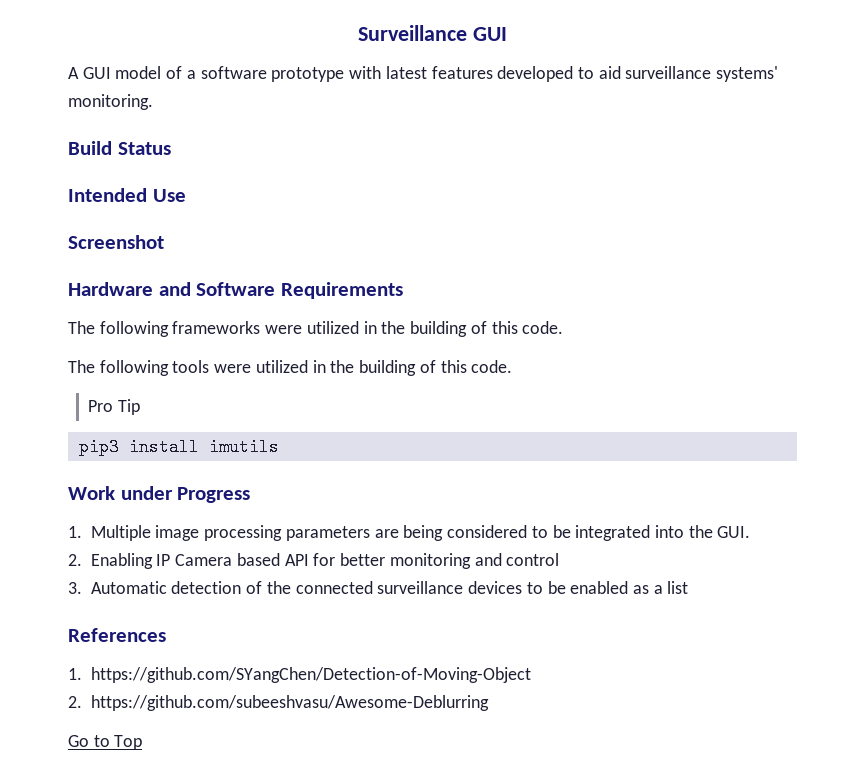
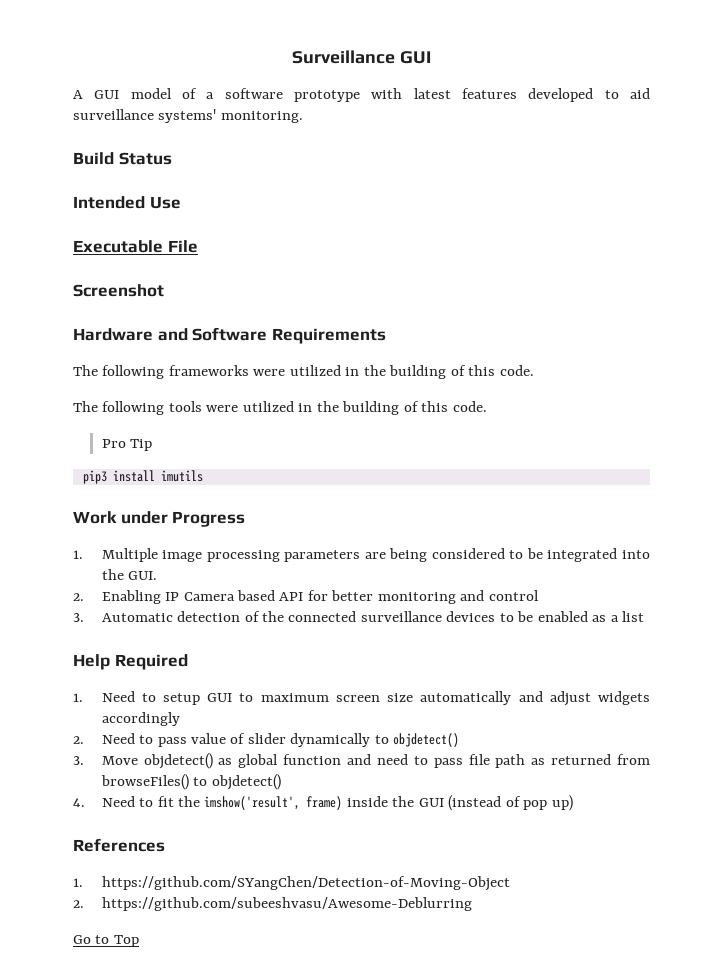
+ Executable File
+ Help Required
+ 1. Need to setup GUI to maximum screen size automatically and adjust widgets accordingly
+ 2. Need to pass value of slider dynamically to objdetect()
+ 3. Move objdetect() as global function and need to pass file path as returned from browseFiles() to objdetect()
+ 4. Need to fit the imshow('result', frame) inside the GUI (instead of pop up)

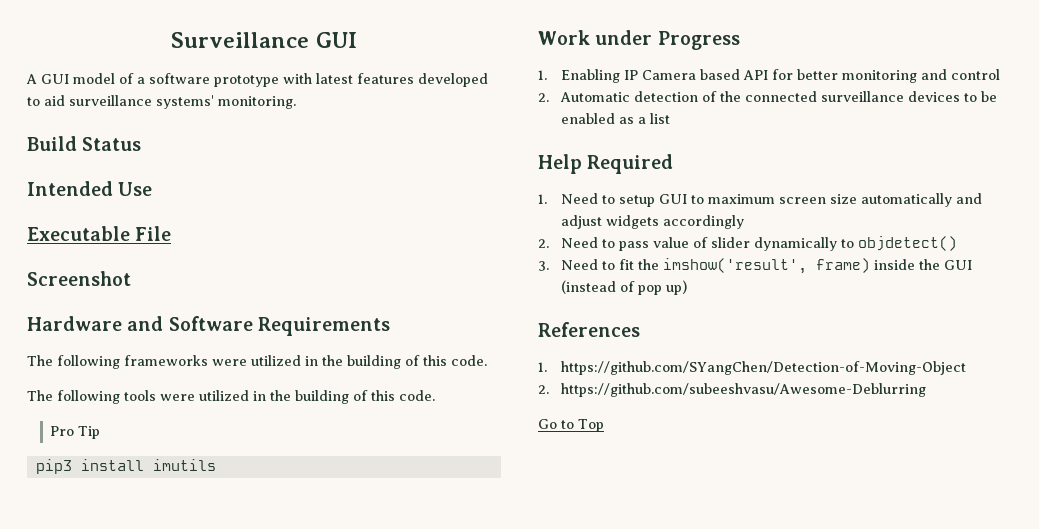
- 1. Multiple image processing parameters are being considered to be integrated into the GUI.
- 2. Enabling IP Camera based API for better monitoring and control
+ 1. Enabling IP Camera based API for better monitoring and control
- 3. Automatic detection of the connected surveillance devices to be enabled as a list
+ 2. Automatic detection of the connected surveillance devices to be enabled as a list
- 3. Move objdetect() as global function and need to pass file path as returned from browseFiles() to objdetect()
- 4. Need to fit the imshow('result', frame) inside the GUI (instead of pop up)
+ 3. Need to fit the imshow('result', frame) inside the GUI (instead of pop up)

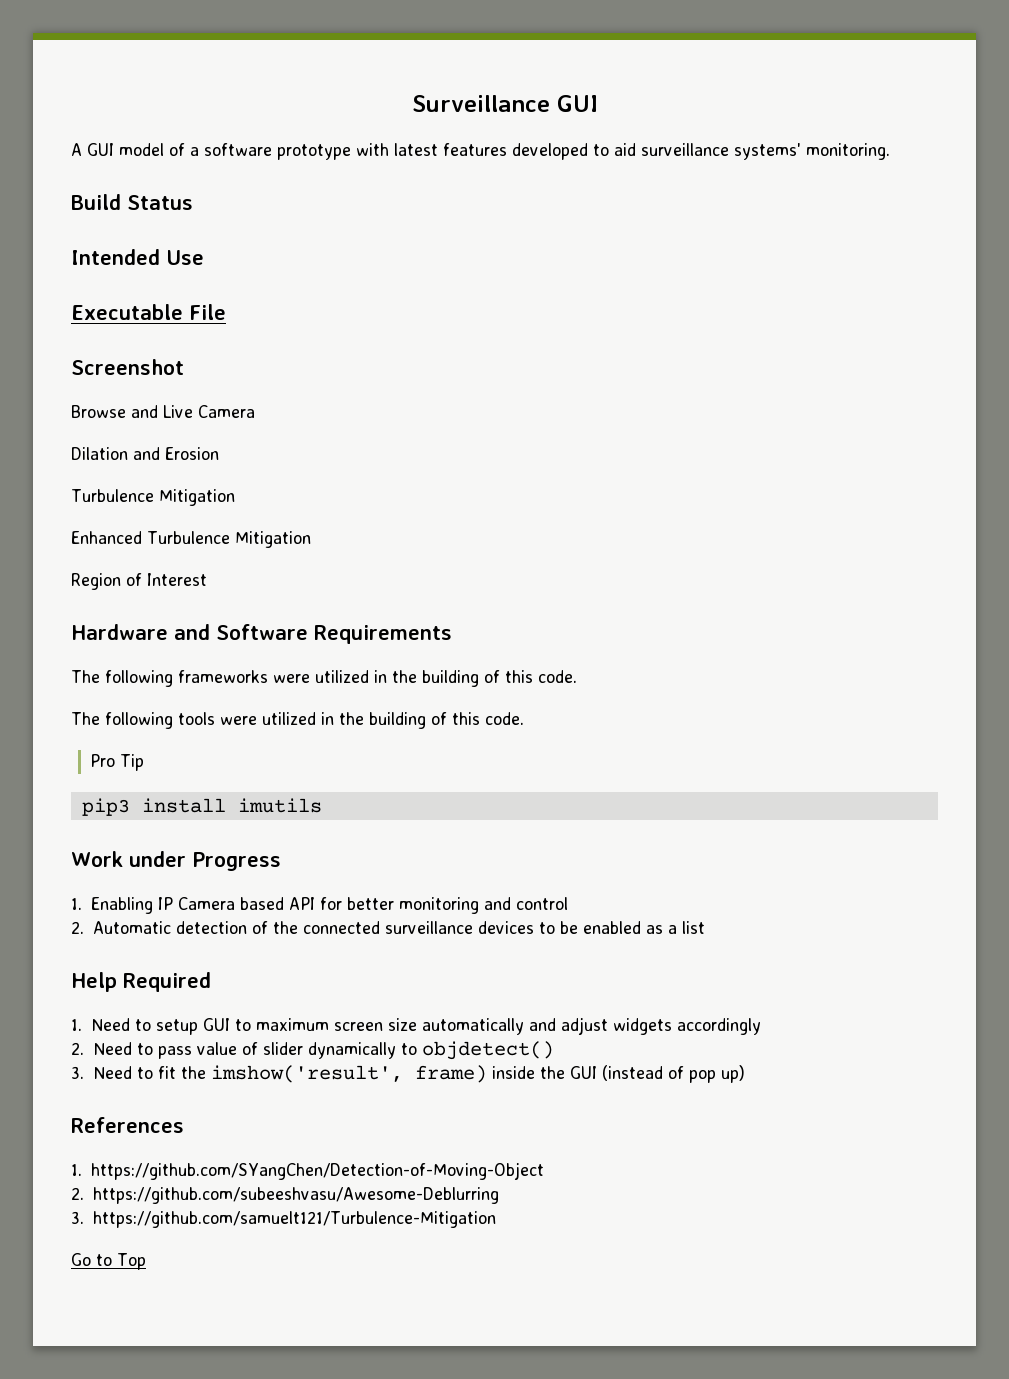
+ Browse and Live Camera
+ Dilation and Erosion
+ Turbulence Mitigation
+ Enhanced Turbulence Mitigation
+ Region of Interest
+ 3. https://github.com/samuelt121/Turbulence-Mitigation

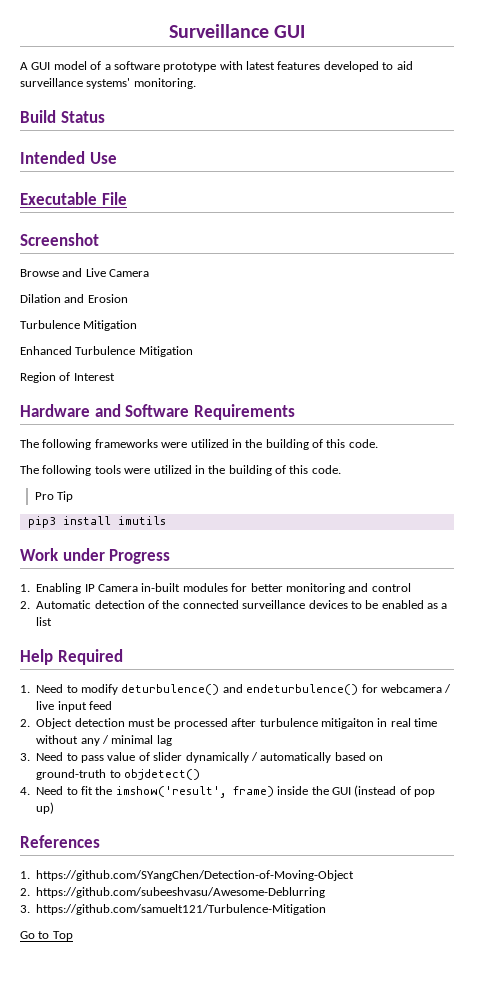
- 1. Enabling IP Camera based API for better monitoring and control
+ 1. Enabling IP Camera in-built modules for better monitoring and control
- 1. Need to setup GUI to maximum screen size automatically and adjust widgets accordingly
- 2. Need to pass value of slider dynamically to objdetect()
+ 1. Need to modify deturbulence() and endeturbulence() for webcamera / live input feed
+ 2. Object detection must be processed after turbulence mitigaiton in real time without any / minimal lag
+ 3. Need to pass value of slider dynamically / automatically based on ground-truth to objdetect()
- 3. Need to fit the imshow('result', frame) inside the GUI (instead of pop up)
+ 4. Need to fit the imshow('result', frame) inside the GUI (instead of pop up)

